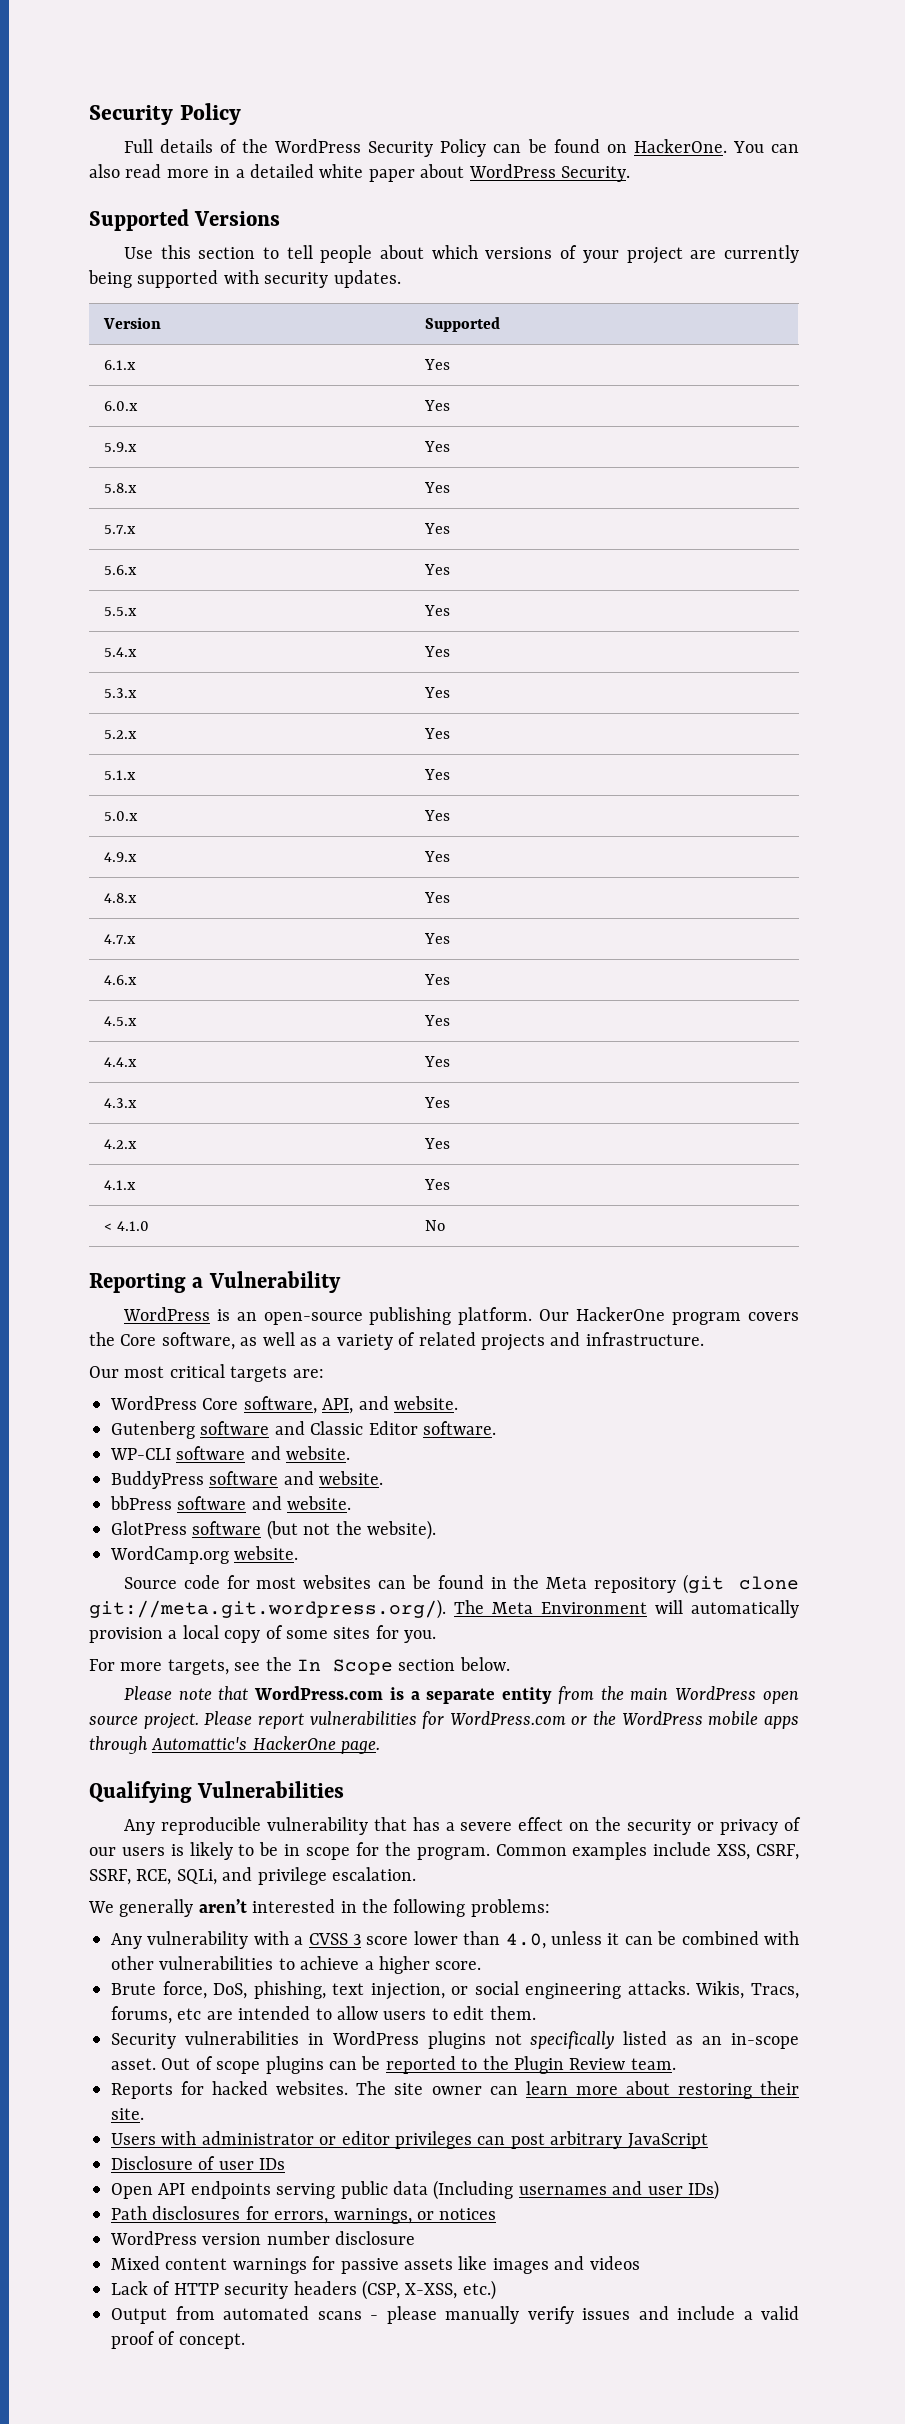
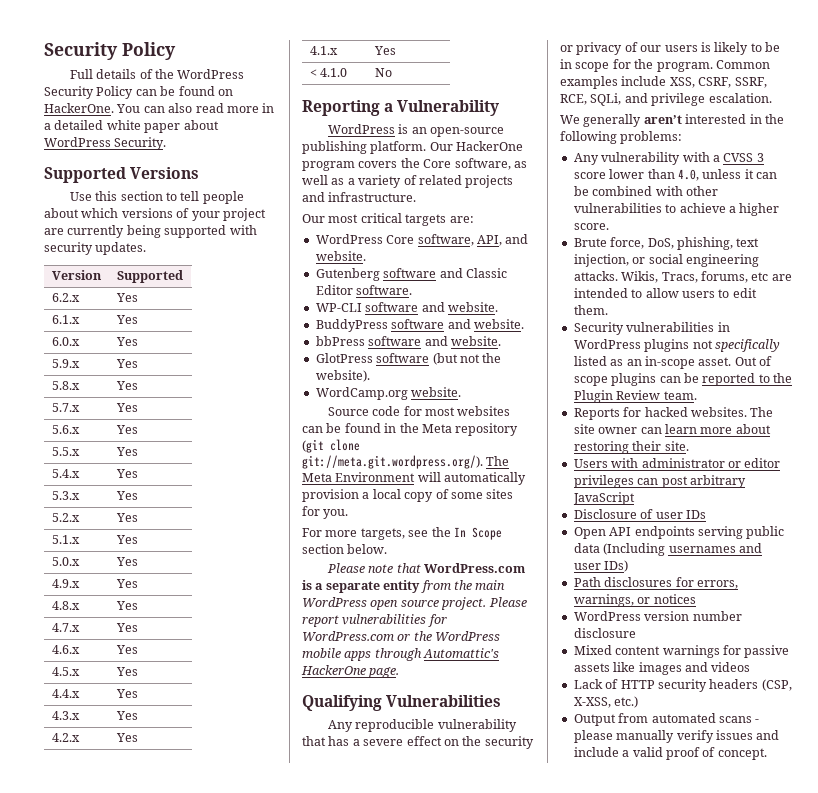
+ 6.2.x | Yes

